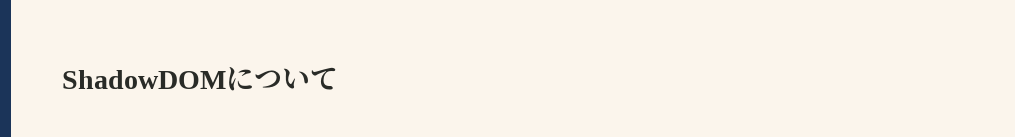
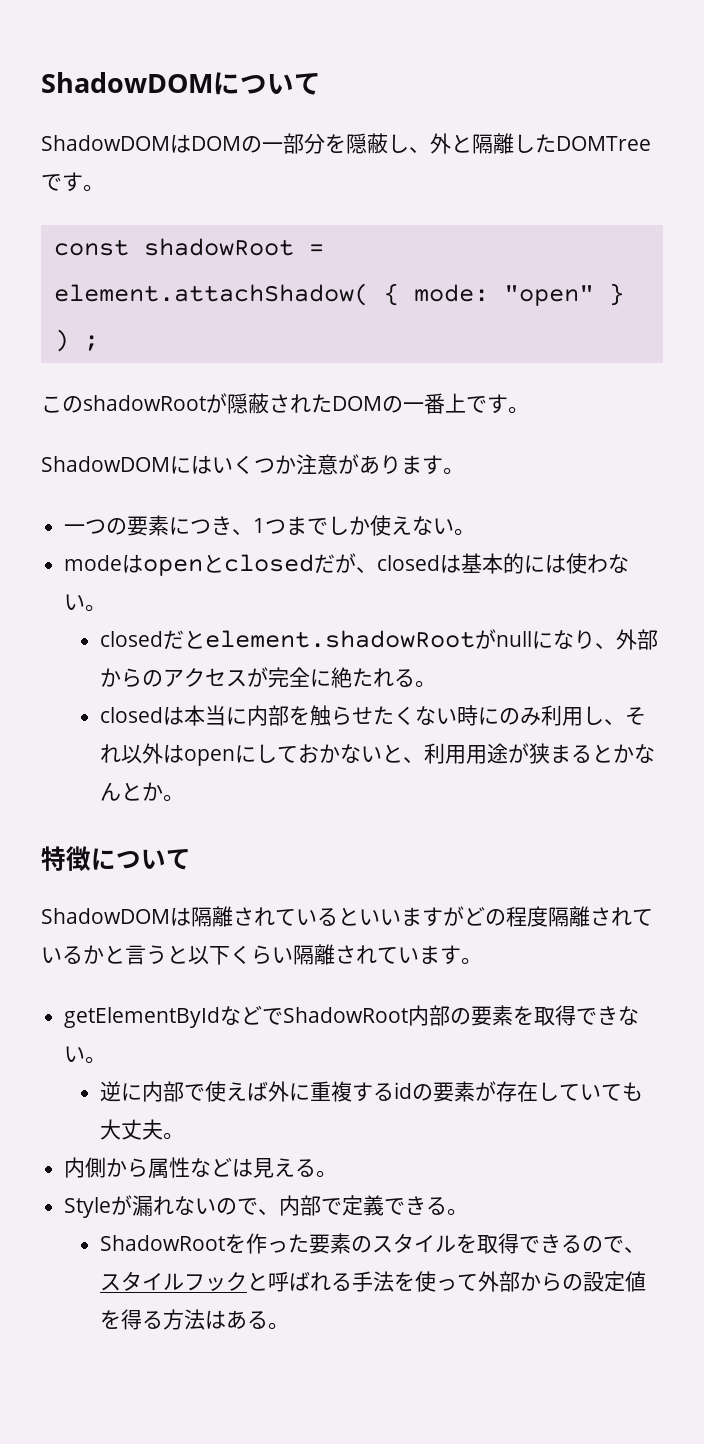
+ ShadowDOMはDOMの一部分を隠蔽し、外と隔離したDOMTreeです。
+ const shadowRoot = element.attachShadow( { mode: "open" } ) ;
+ このshadowRootが隠蔽されたDOMの一番上です。
+ ShadowDOMにはいくつか注意があります。
+ 一つの要素につき、1つまでしか使えない。
+ modeはopenとclosedだが、closedは基本的には使わない。
+ closedだとelement.shadowRootがnullになり、外部からのアクセスが完全に絶たれる。
+ closedは本当に内部を触らせたくない時にのみ利用し、それ以外はopenにしておかないと、利用用途が狭まるとかなんとか。
+ 特徴について
+ ShadowDOMは隔離されているといいますがどの程度隔離されているかと言うと以下くらい隔離されています。
+ getElementByIdなどでShadowRoot内部の要素を取得できない。
+ 逆に内部で使えば外に重複するidの要素が存在していても大丈夫。
+ 内側から属性などは見える。
+ Styleが漏れないので、内部で定義できる。
+ ShadowRootを作った要素のスタイルを取得できるので、スタイルフックと呼ばれる手法を使って外部からの設定値を得る方法はある。

